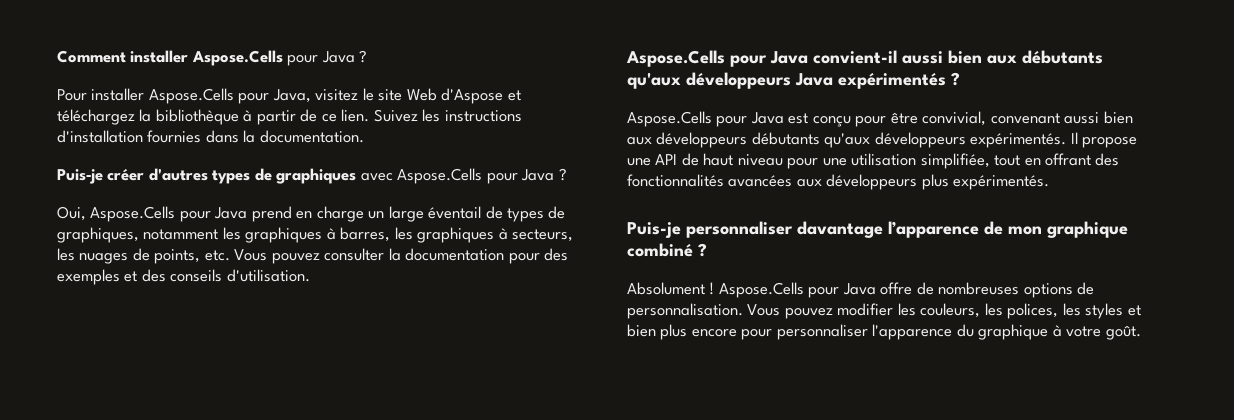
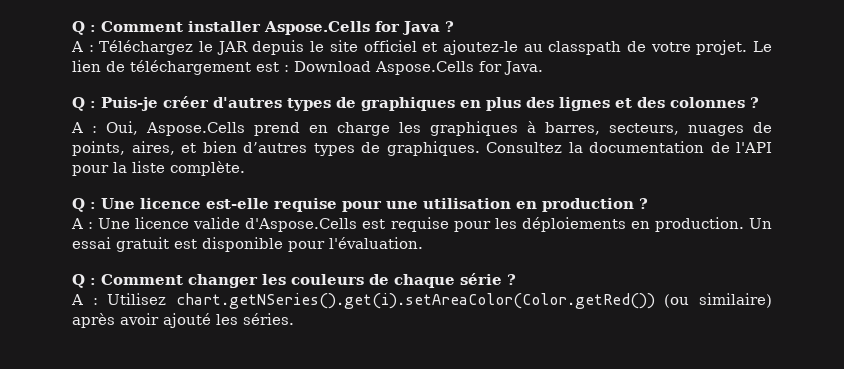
- Comment installer Aspose.Cells pour Java ?
- Pour installer Aspose.Cells pour Java, visitez le site Web d'Aspose et téléchargez la bibliothèque à partir de ce lien. Suivez les instructions d'installation fournies dans la documentation.
- Puis‑je créer d'autres types de graphiques avec Aspose.Cells pour Java ?
- Oui, Aspose.Cells pour Java prend en charge un large éventail de types de graphiques, notamment les graphiques à barres, les graphiques à secteurs, les nuages de points, etc. Vous pouvez consulter la documentation pour des exemples et des conseils d'utilisation.
- Aspose.Cells pour Java convient-il aussi bien aux débutants qu'aux développeurs Java expérimentés ?
- Aspose.Cells pour Java est conçu pour être convivial, convenant aussi bien aux développeurs débutants qu'aux développeurs expérimentés. Il propose une API de haut niveau pour une utilisation simplifiée, tout en offrant des fonctionnalités avancées aux développeurs plus expérimentés.
- Puis-je personnaliser davantage l’apparence de mon graphique combiné ?
- Absolument ! Aspose.Cells pour Java offre de nombreuses options de personnalisation. Vous pouvez modifier les couleurs, les polices, les styles et bien plus encore pour personnaliser l'apparence du graphique à votre goût.
+ Q : Comment installer Aspose.Cells for Java ?
+ A : Téléchargez le JAR depuis le site officiel et ajoutez‑le au classpath de votre projet. Le lien de téléchargement est : Download Aspose.Cells for Java.
+ Q : Puis‑je créer d'autres types de graphiques en plus des lignes et des colonnes ?
+ A : Oui, Aspose.Cells prend en charge les graphiques à barres, secteurs, nuages de points, aires, et bien d’autres types de graphiques. Consultez la documentation de l'API pour la liste complète.
+ Q : Une licence est‑elle requise pour une utilisation en production ?
+ A : Une licence valide d'Aspose.Cells est requise pour les déploiements en production. Un essai gratuit est disponible pour l'évaluation.
+ Q : Comment changer les couleurs de chaque série ?
+ A : Utilisez chart.getNSeries().get(i).setAreaColor(Color.getRed()) (ou similaire) après avoir ajouté les séries.

